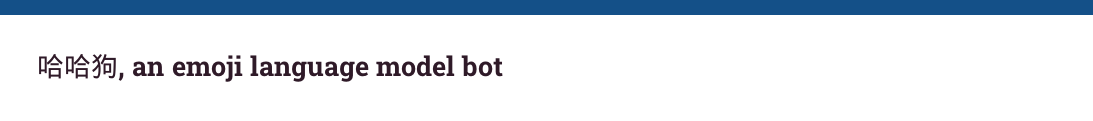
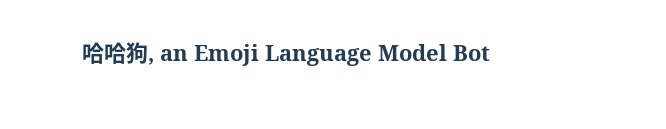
- 哈哈狗, an emoji language model bot
+ 哈哈狗, an Emoji Language Model Bot

